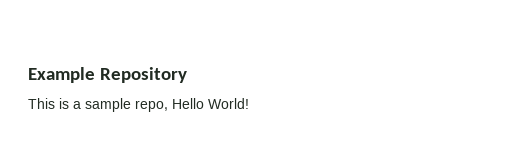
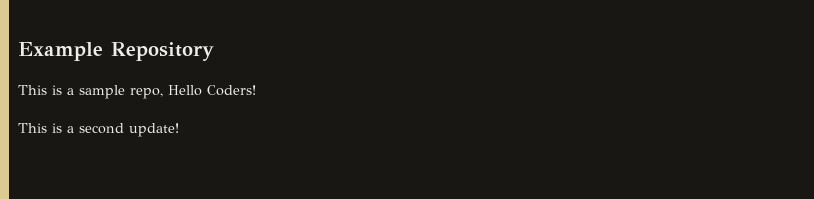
- This is a sample repo, Hello World!
+ This is a sample repo, Hello Coders!
+ This is a second update!

